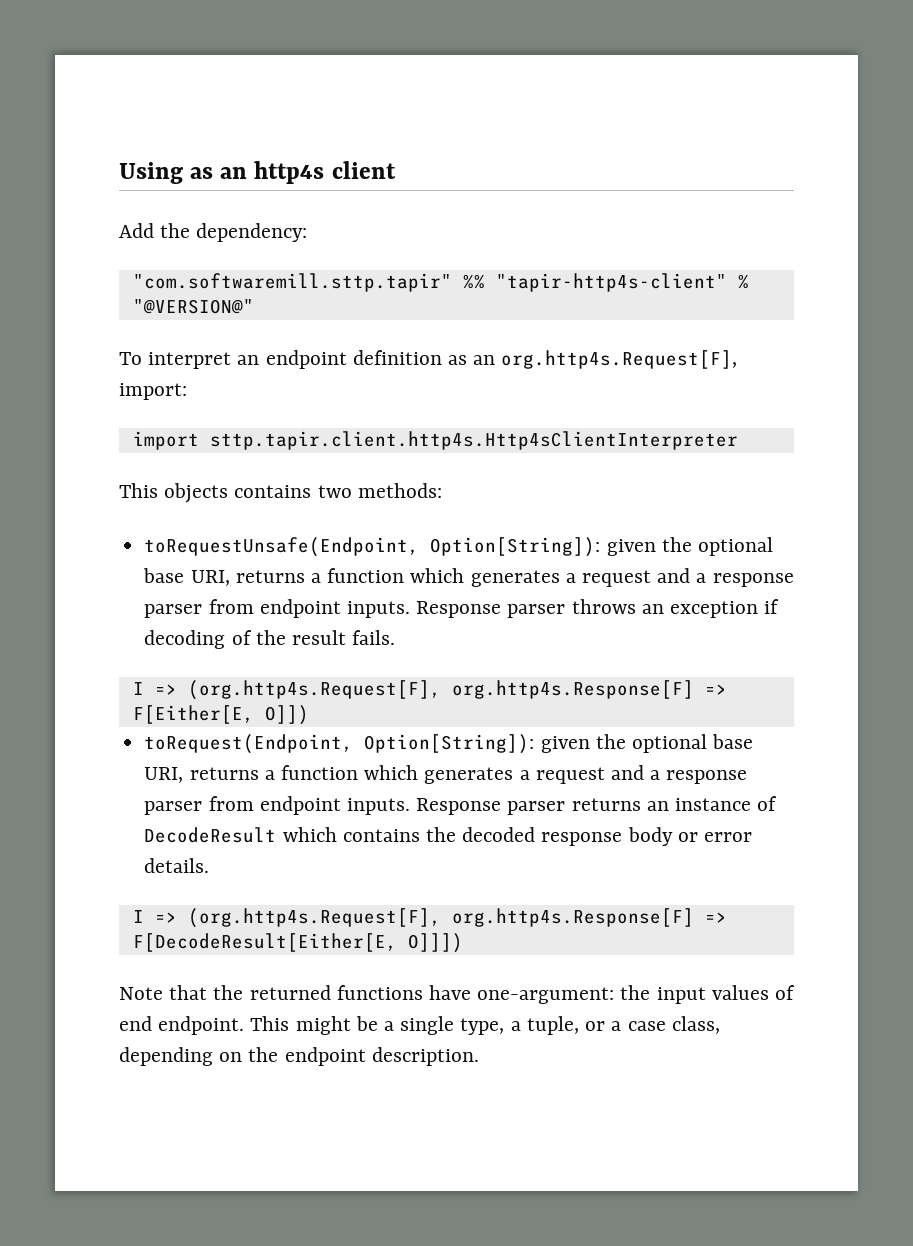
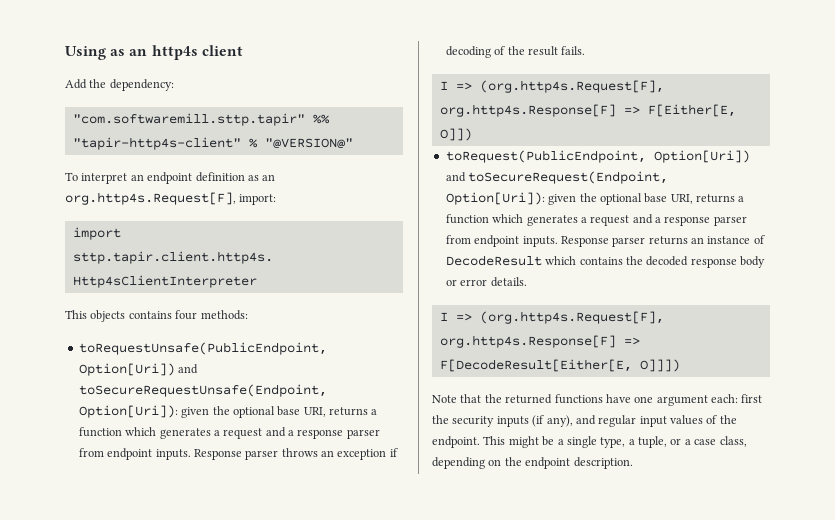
- This objects contains two methods:
+ This objects contains four methods:
- toRequestUnsafe(Endpoint, Option[String]): given the optional base URI, returns a function which generates a request and a response parser from endpoint inputs.
+ toRequestUnsafe(PublicEndpoint, Option[Uri]) and toSecureRequestUnsafe(Endpoint, Option[Uri]): given the optional base URI, returns a function which generates a request and a response parser from endpoint inputs.
- toRequest(Endpoint, Option[String]): given the optional base URI, returns a function which generates a request and a response parser from endpoint inputs.
+ toRequest(PublicEndpoint, Option[Uri]) and toSecureRequest(Endpoint, Option[Uri]): given the optional base URI, returns a function which generates a request and a response parser from endpoint inputs.
- Note that the returned functions have one-argument: the input values of end endpoint.
+ Note that the returned functions have one argument each: first the security inputs (if any), and regular input values of the endpoint.

